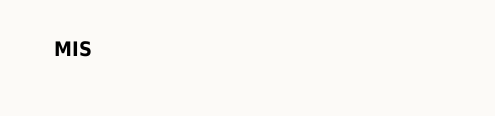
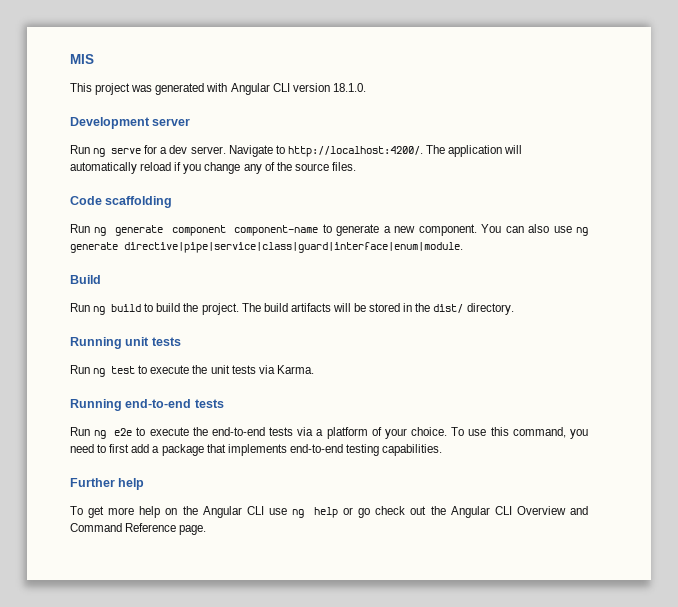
+ This project was generated with Angular CLI version 18.1.0.
+ Development server
+ Run ng serve for a dev server. Navigate to http://localhost:4200/. The application will automatically reload if you change any of the source files.
+ Code scaffolding
+ Run ng generate component component-name to generate a new component. You can also use ng generate directive|pipe|service|class|guard|interface|enum|module.
+ Build
+ Run ng build to build the project. The build artifacts will be stored in the dist/ directory.
+ Running unit tests
+ Run ng test to execute the unit tests via Karma.
+ Running end-to-end tests
+ Run ng e2e to execute the end-to-end tests via a platform of your choice. To use this command, you need to first add a package that implements end-to-end testing capabilities.
+ Further help
+ To get more help on the Angular CLI use ng help or go check out the Angular CLI Overview and Command Reference page.

